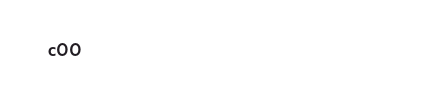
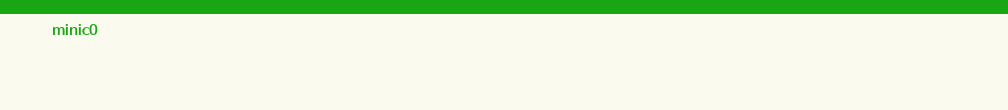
- c00
+ minic0

